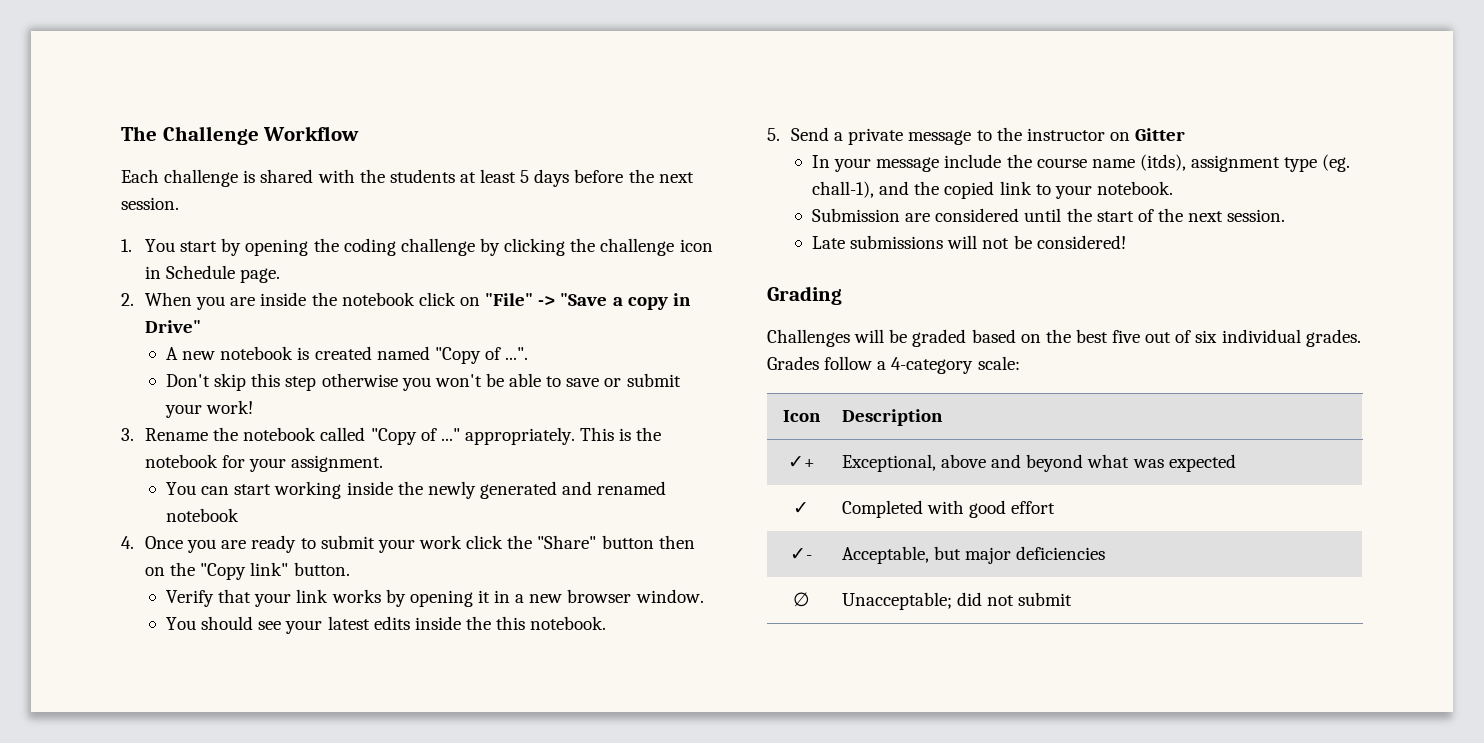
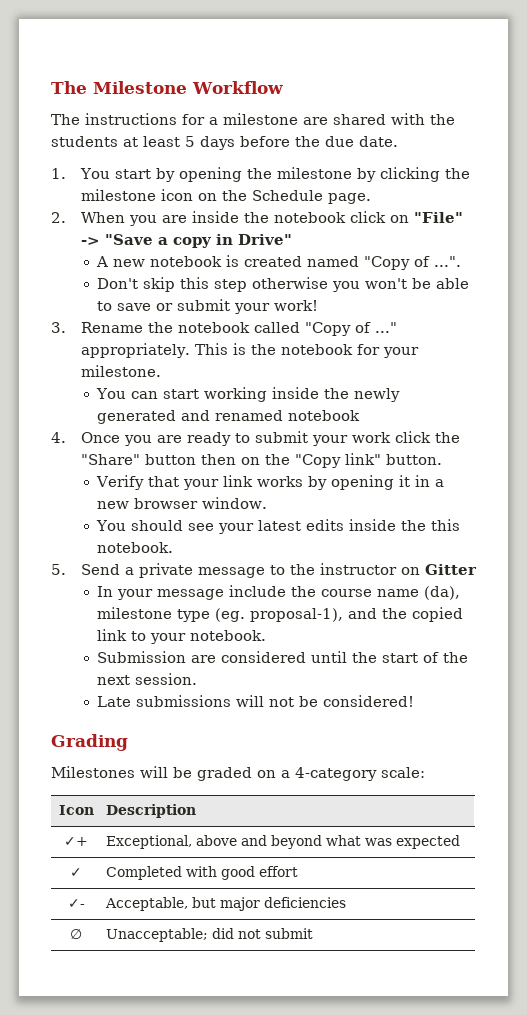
- The Challenge Workflow
+ The Milestone Workflow
- Each challenge is shared with the students at least 5 days before the next session.
+ The instructions for a milestone are shared with the students at least 5 days before the due date.
- 1. You start by opening the coding challenge by clicking the challenge icon in Schedule page.
+ 1. You start by opening the milestone by clicking the milestone icon on the Schedule page.
- This is the notebook for your assignment.
+ This is the notebook for your milestone.
- In your message include the course name (itds), assignment type (eg. chall-1), and the copied link to your notebook.
+ In your message include the course name (da), milestone type (eg. proposal-1), and the copied link to your notebook.
- Challenges will be graded based on the best five out of six individual grades. Grades follow a 4-category scale:
+ Milestones will be graded on a 4-category scale:

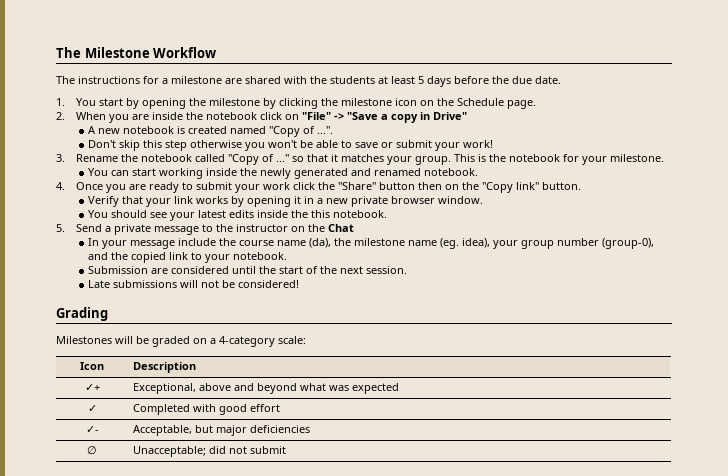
- 3. Rename the notebook called "Copy of ..." appropriately.
+ 3. Rename the notebook called "Copy of ..." so that it matches your group.
- You can start working inside the newly generated and renamed notebook
+ You can start working inside the newly generated and renamed notebook.
- Verify that your link works by opening it in a new browser window.
+ Verify that your link works by opening it in a new private browser window.
- 5. Send a private message to the instructor on Gitter
+ 5. Send a private message to the instructor on the Chat
- In your message include the course name (da), milestone type (eg. proposal-1), and the copied link to your notebook.
+ In your message include the course name (da), the milestone name (eg. idea), your group number (group-0), and the copied link to your notebook.

